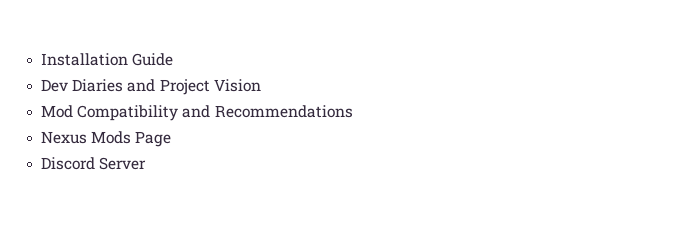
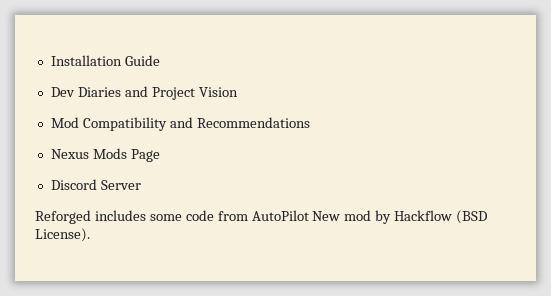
+ Reforged includes some code from AutoPilot New mod by Hackflow (BSD License).

